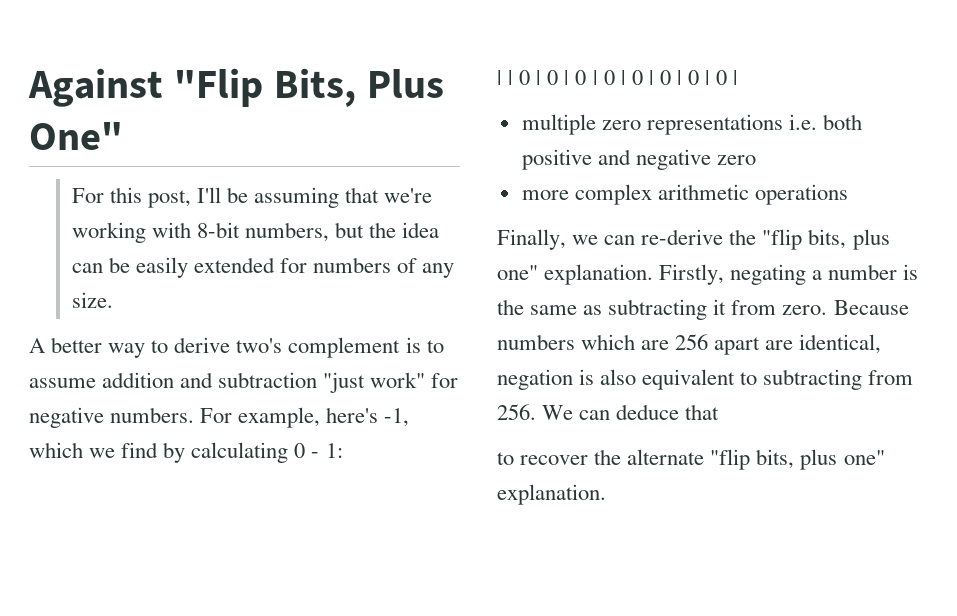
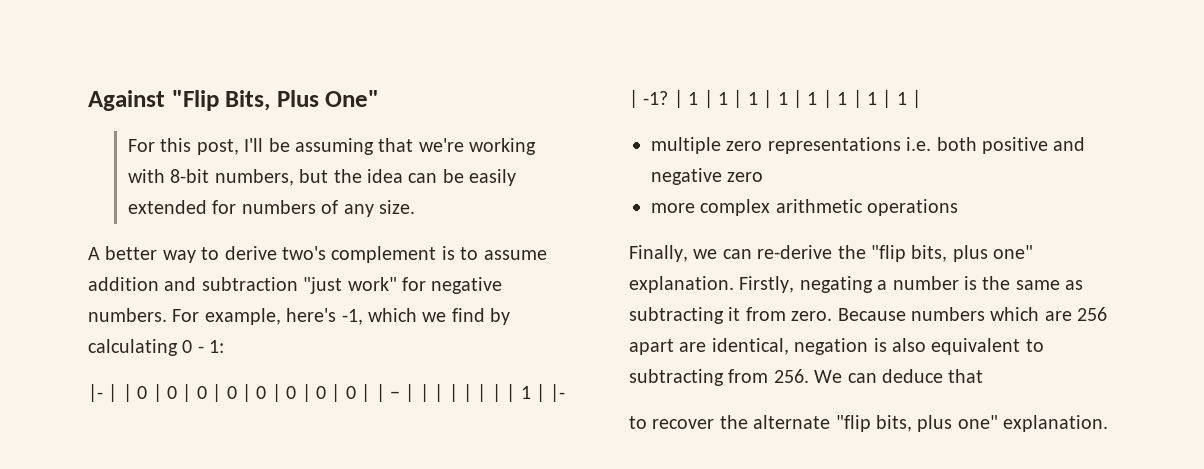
- | | 0 | 0 | 0 | 0 | 0 | 0 | 0 | 0 |
+ |- | | 0 | 0 | 0 | 0 | 0 | 0 | 0 | 0 | | − | | | | | | | | 1 | |- | -1? | 1 | 1 | 1 | 1 | 1 | 1 | 1 | 1 |

